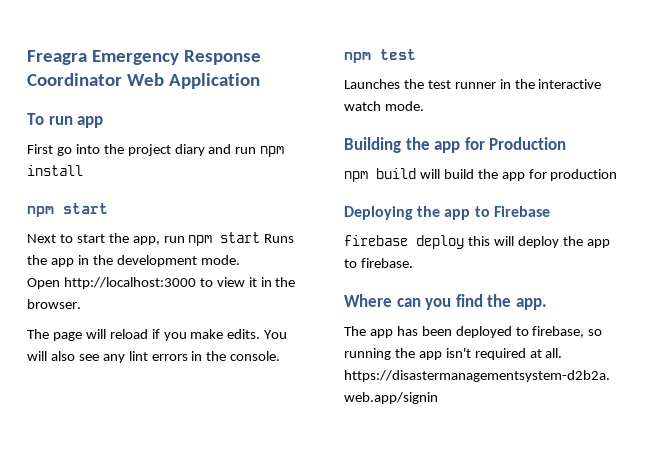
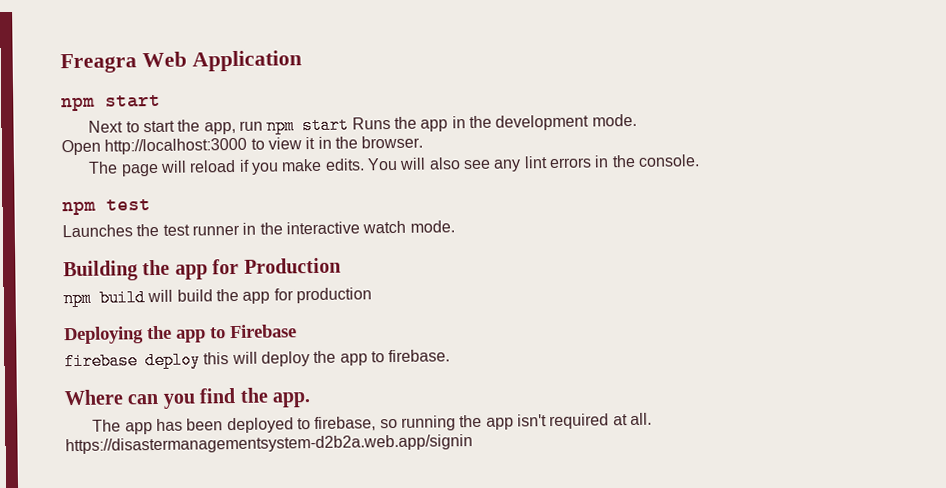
- Freagra Emergency Response Coordinator Web Application
+ Freagra Web Application
- To run app
- First go into the project diary and run npm install

